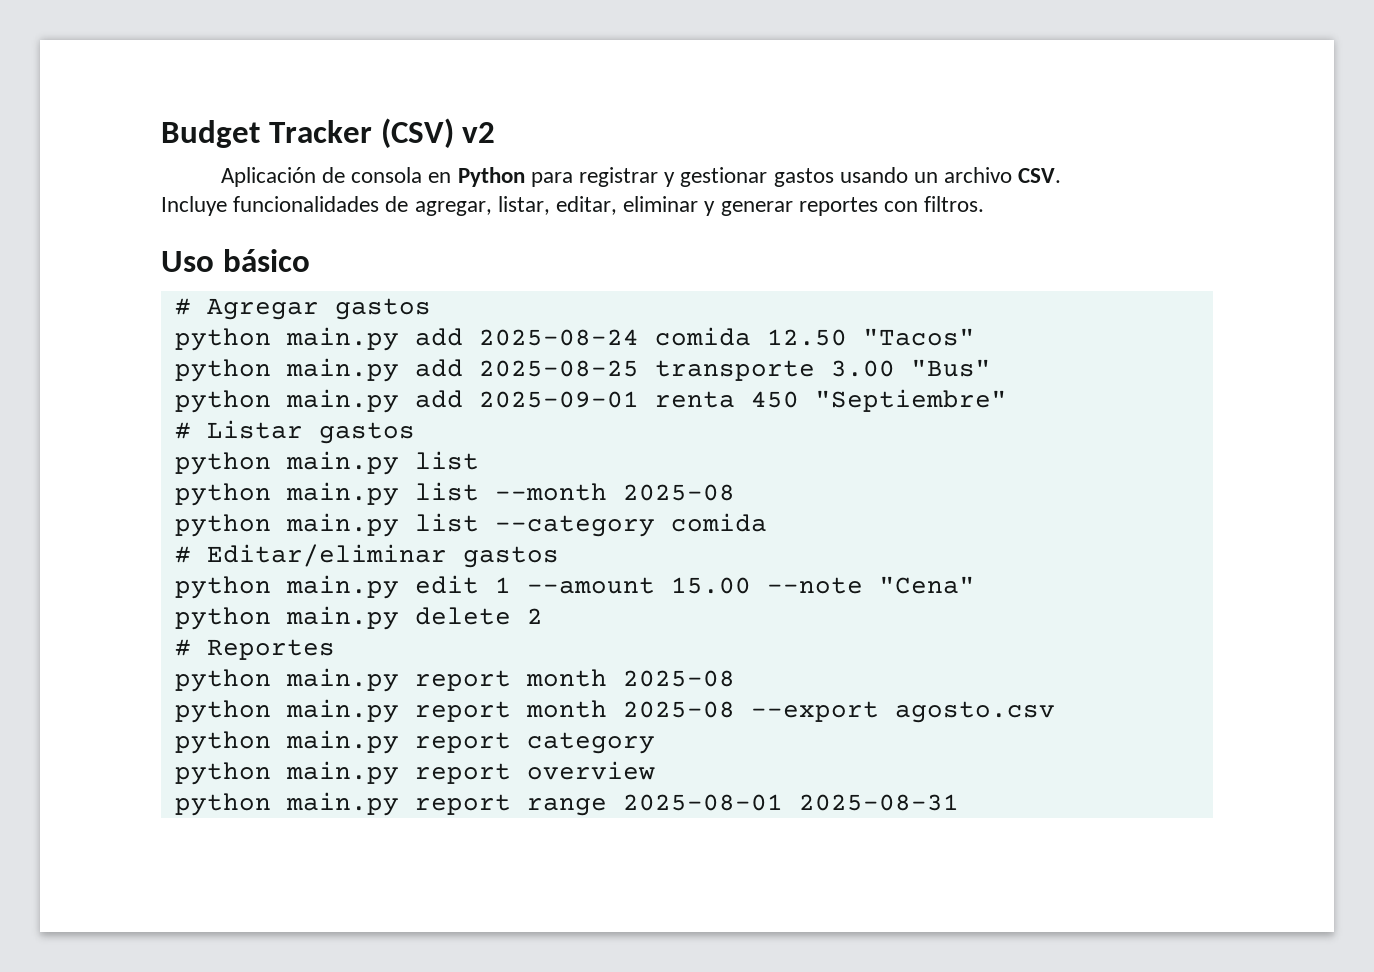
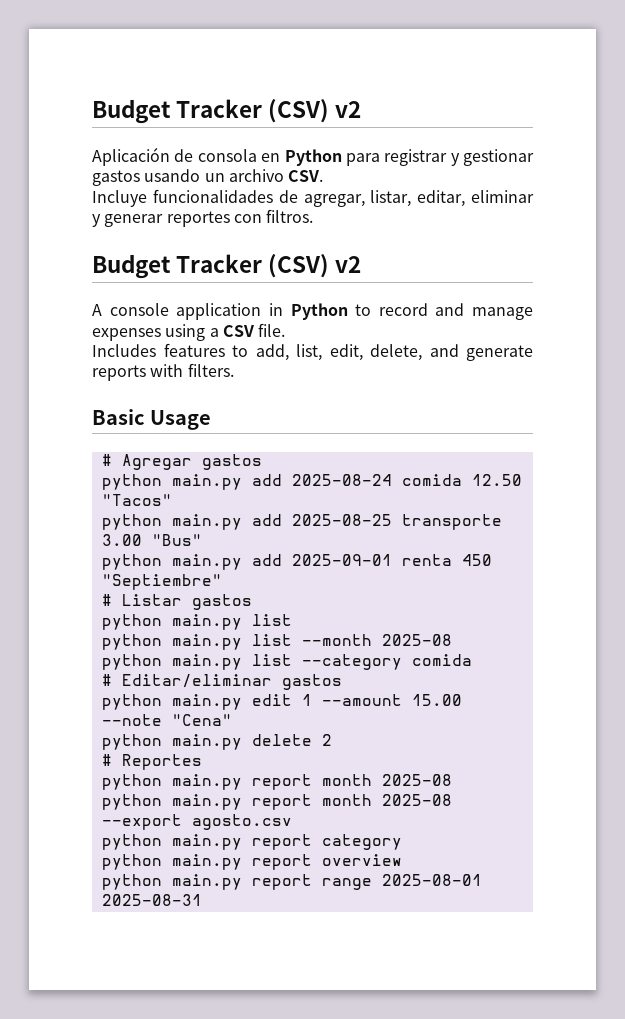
  Incluye funcionalidades de agregar, listar, editar, eliminar y generar reportes con filtros.
- Uso básico
+ Budget Tracker (CSV) v2
+ A console application in Python to record and manage expenses using a CSV file.
+ Includes features to add, list, edit, delete, and generate reports with filters.
+ Basic Usage

